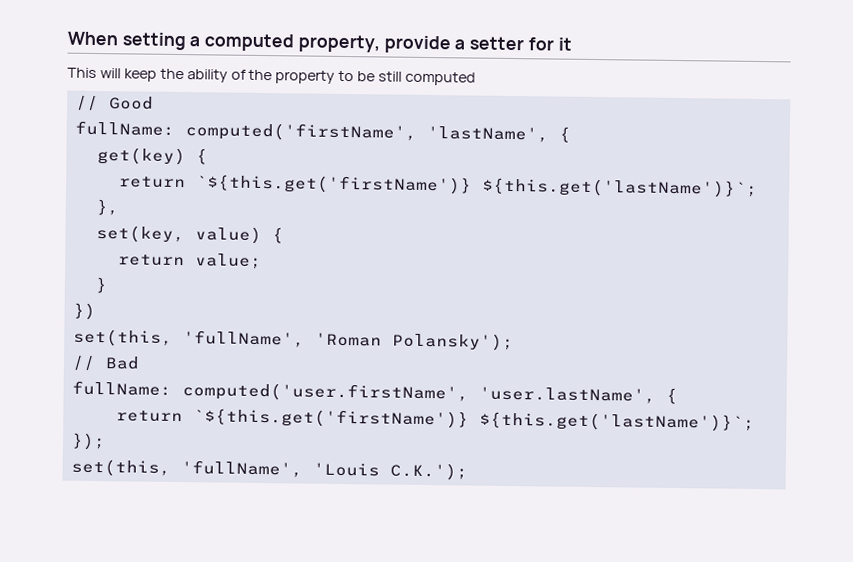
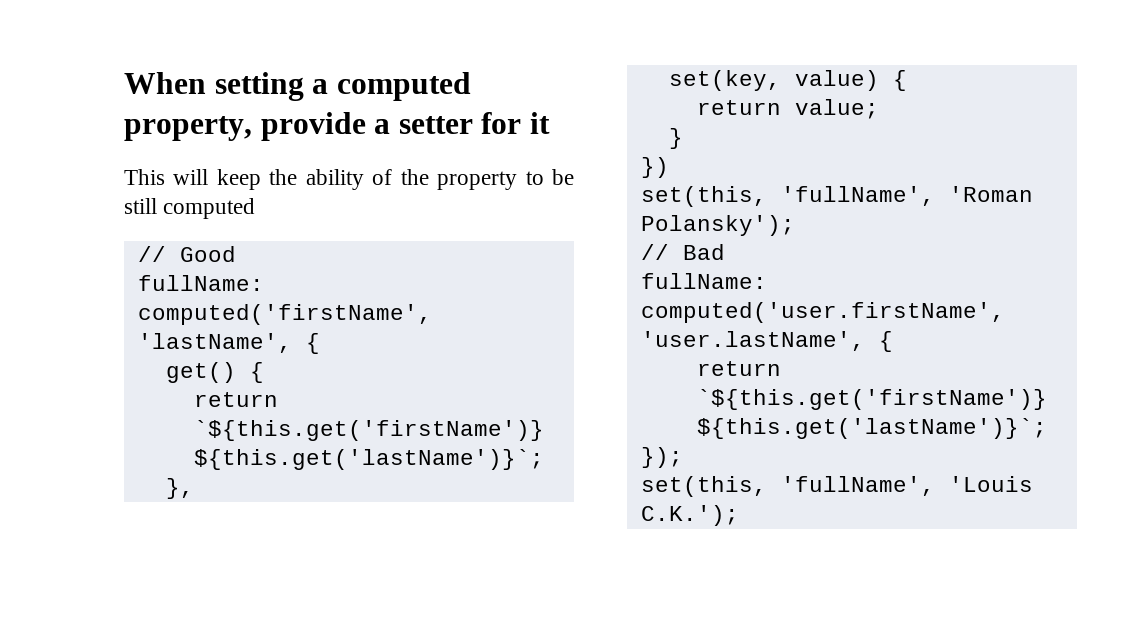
- get(key) {
+ get() {

